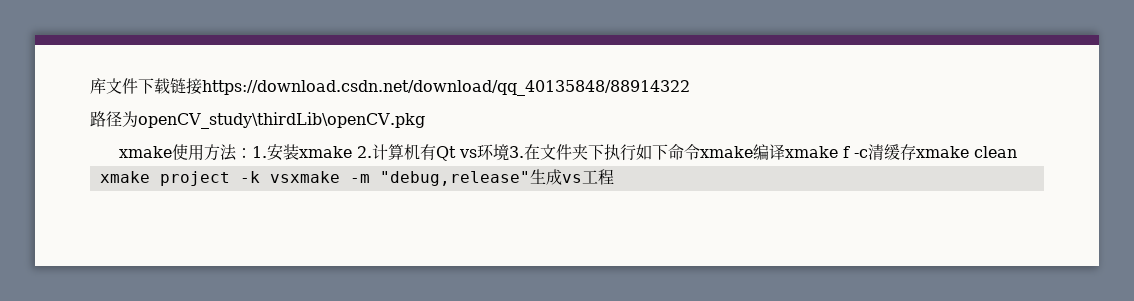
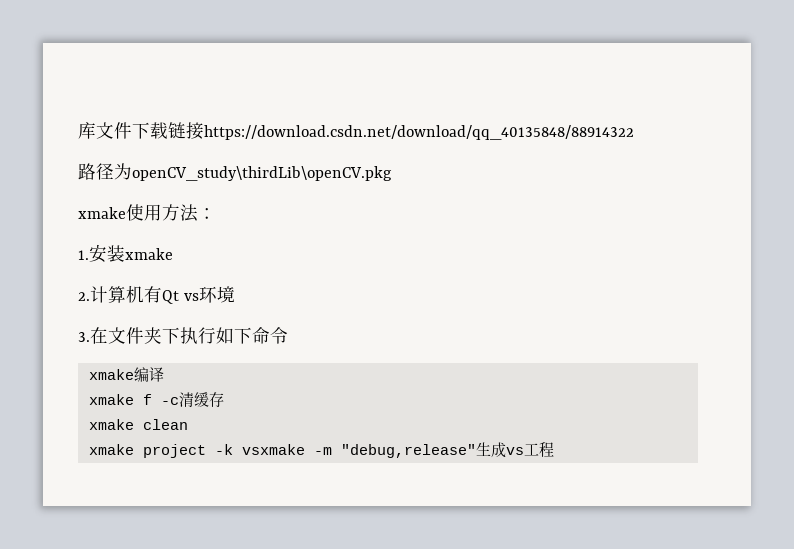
- xmake使用方法：1.安装xmake 2.计算机有Qt vs环境3.在文件夹下执行如下命令xmake编译xmake f -c清缓存xmake clean
+ xmake使用方法：
+ 1.安装xmake
+ 2.计算机有Qt vs环境
+ 3.在文件夹下执行如下命令
+ xmake编译
+ xmake f -c清缓存
+ xmake clean

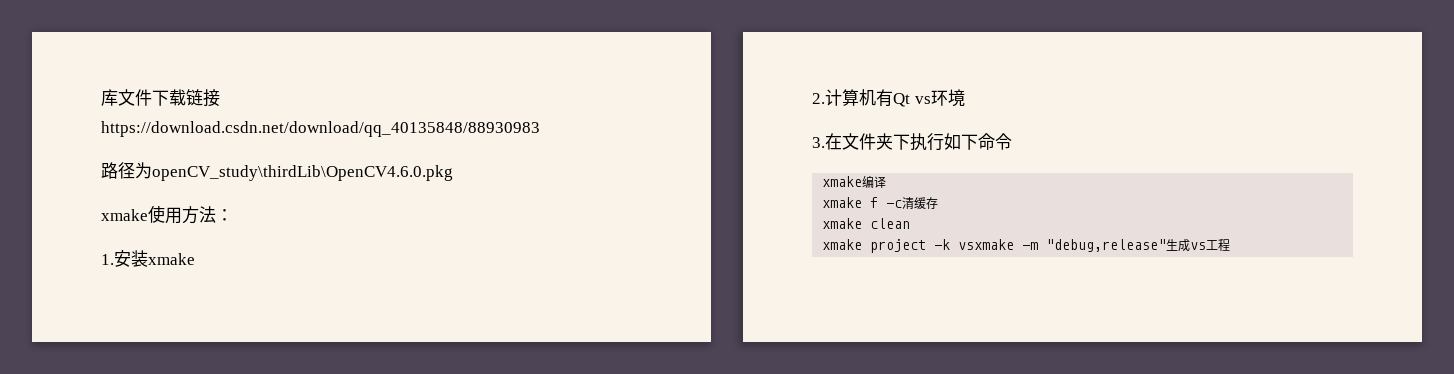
- 库文件下载链接https://download.csdn.net/download/qq_40135848/88914322
+ 库文件下载链接https://download.csdn.net/download/qq_40135848/88930983
- 路径为openCV_study\thirdLib\openCV.pkg
+ 路径为openCV_study\thirdLib\OpenCV4.6.0.pkg

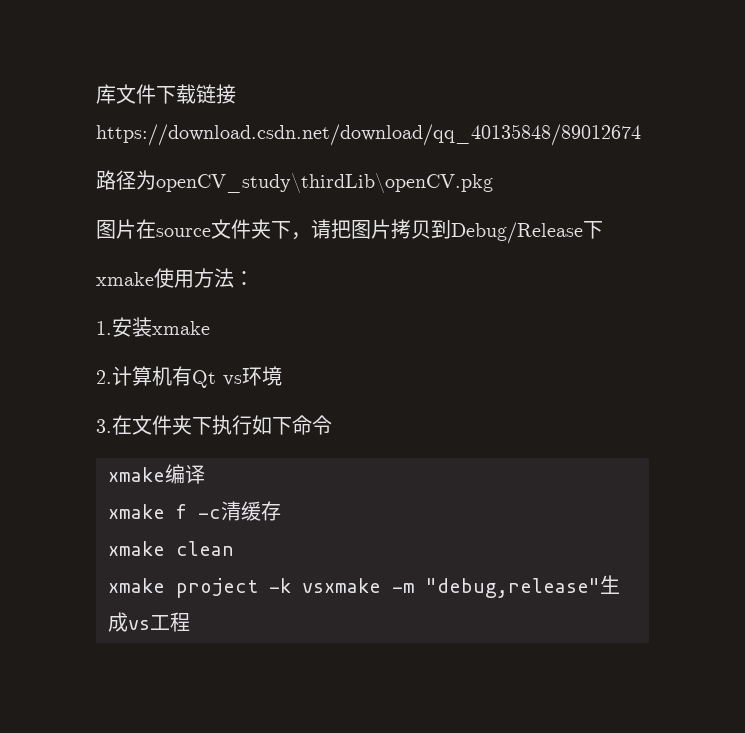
- 库文件下载链接https://download.csdn.net/download/qq_40135848/88930983
+ 库文件下载链接https://download.csdn.net/download/qq_40135848/89012674
- 路径为openCV_study\thirdLib\OpenCV4.6.0.pkg
+ 路径为openCV_study\thirdLib\openCV.pkg
+ 图片在source文件夹下，请把图片拷贝到Debug/Release下

